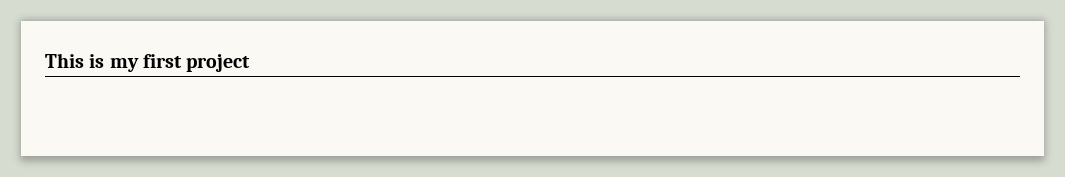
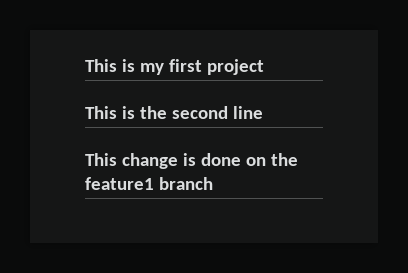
+ This is the second line
+ This change is done on the feature1 branch

